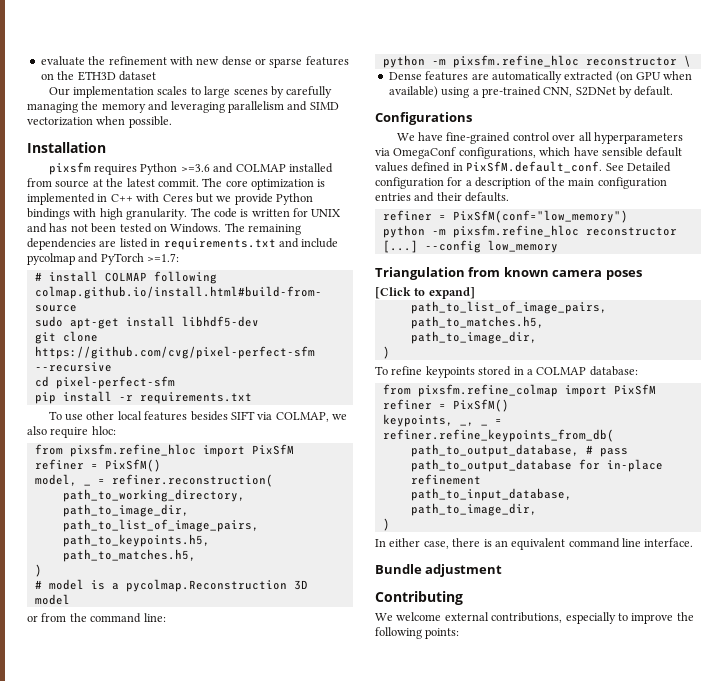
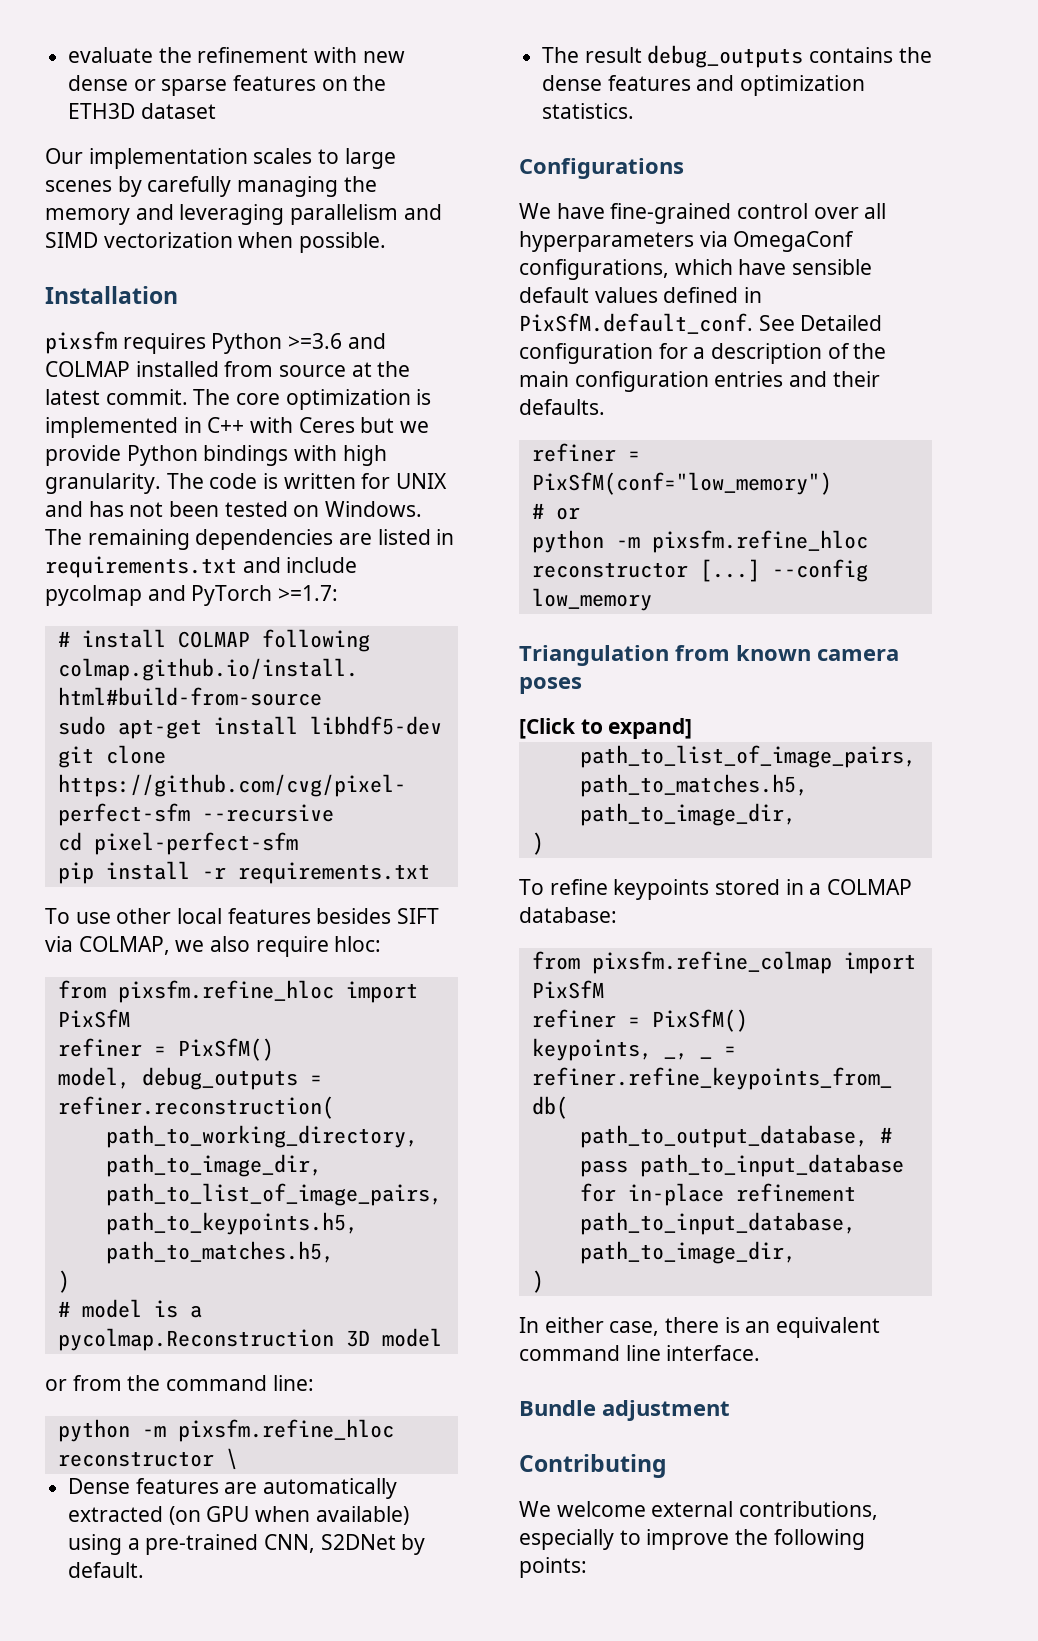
- model, _ = refiner.reconstruction(
+ model, debug_outputs = refiner.reconstruction(
+ The result debug_outputs contains the dense features and optimization statistics.
+ # or
- path_to_output_database, # pass path_to_output_database for in-place refinement
+ path_to_output_database, # pass path_to_input_database for in-place refinement

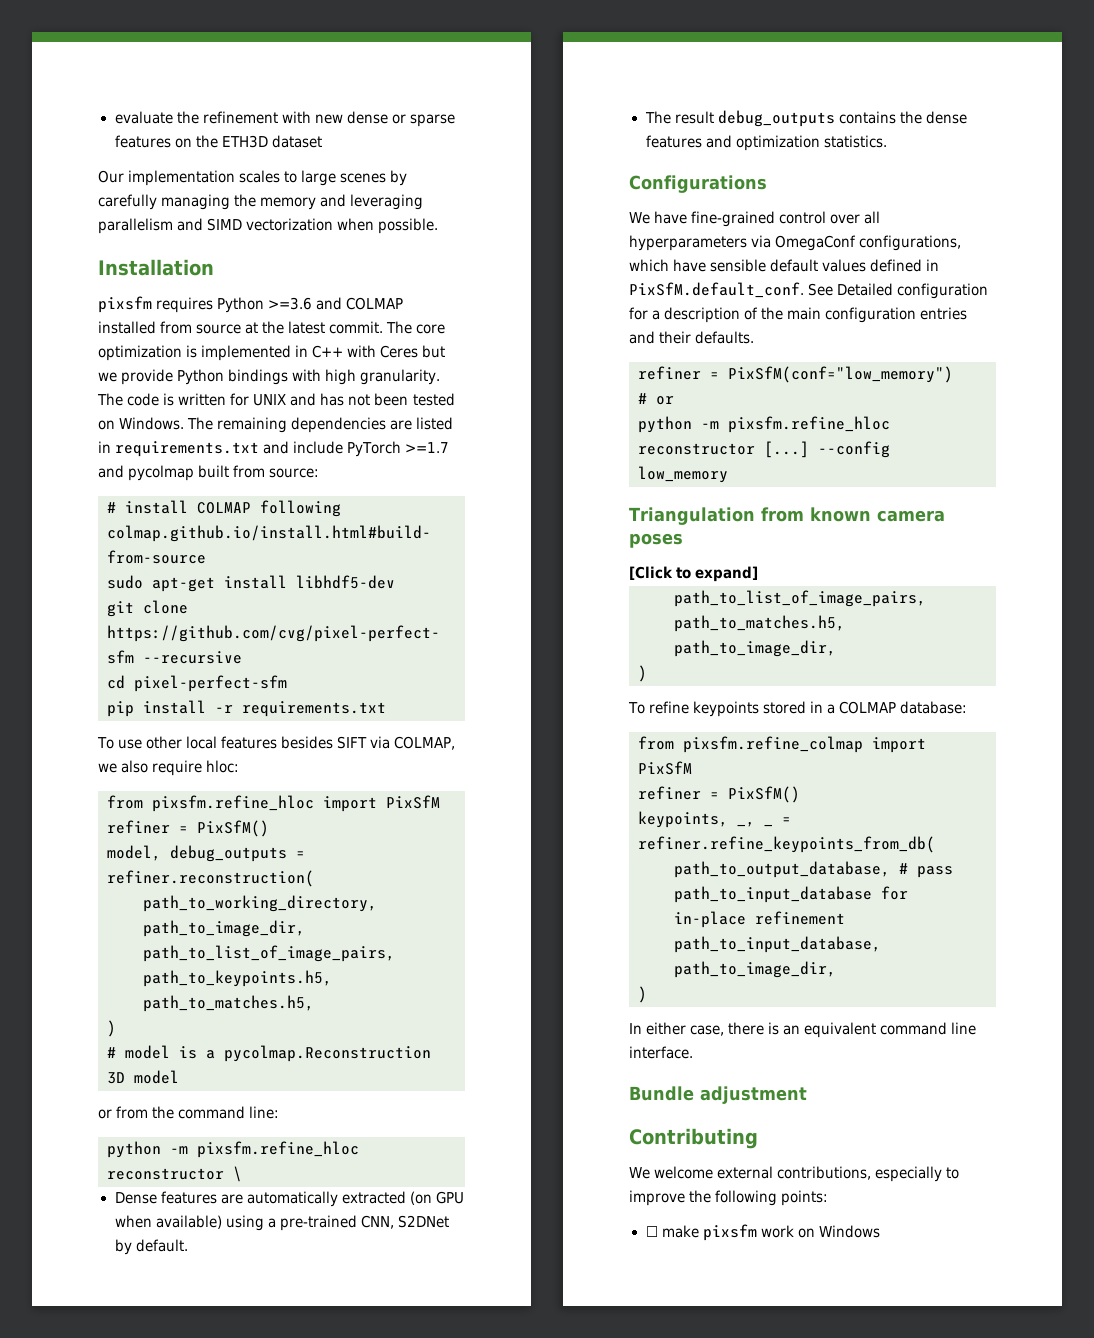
- The remaining dependencies are listed in requirements.txt and include pycolmap and PyTorch >=1.7:
+ The remaining dependencies are listed in requirements.txt and include PyTorch >=1.7 and pycolmap built from source:
+ ☐ make pixsfm work on Windows

